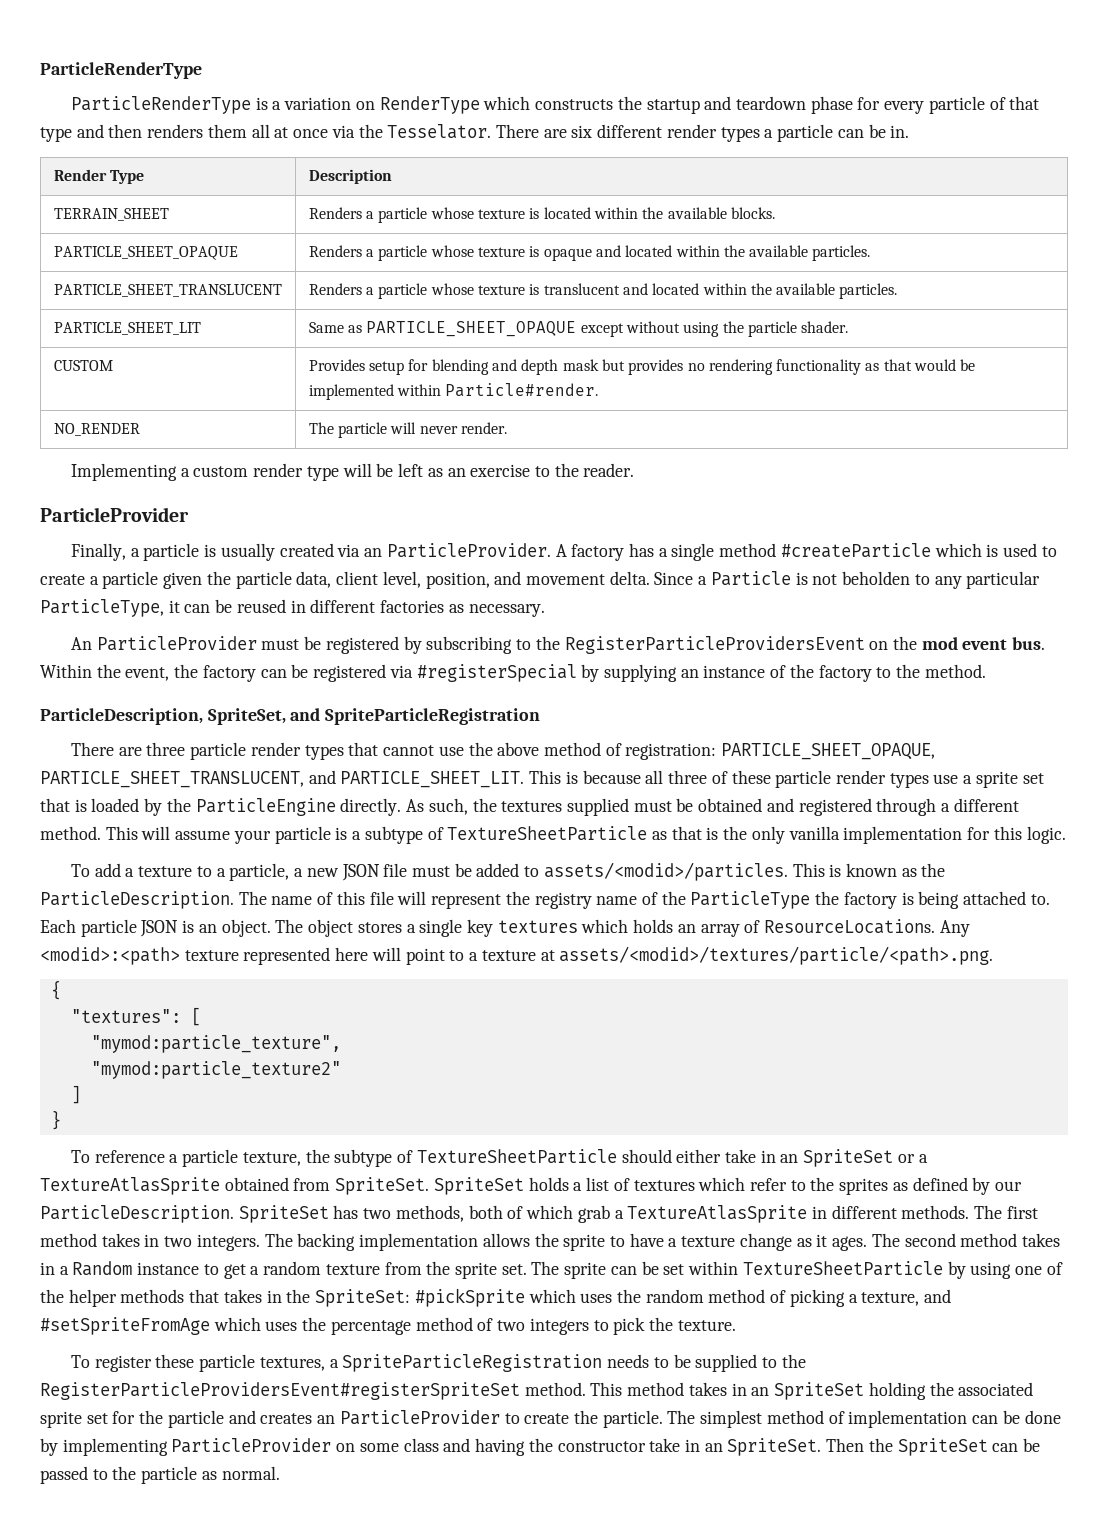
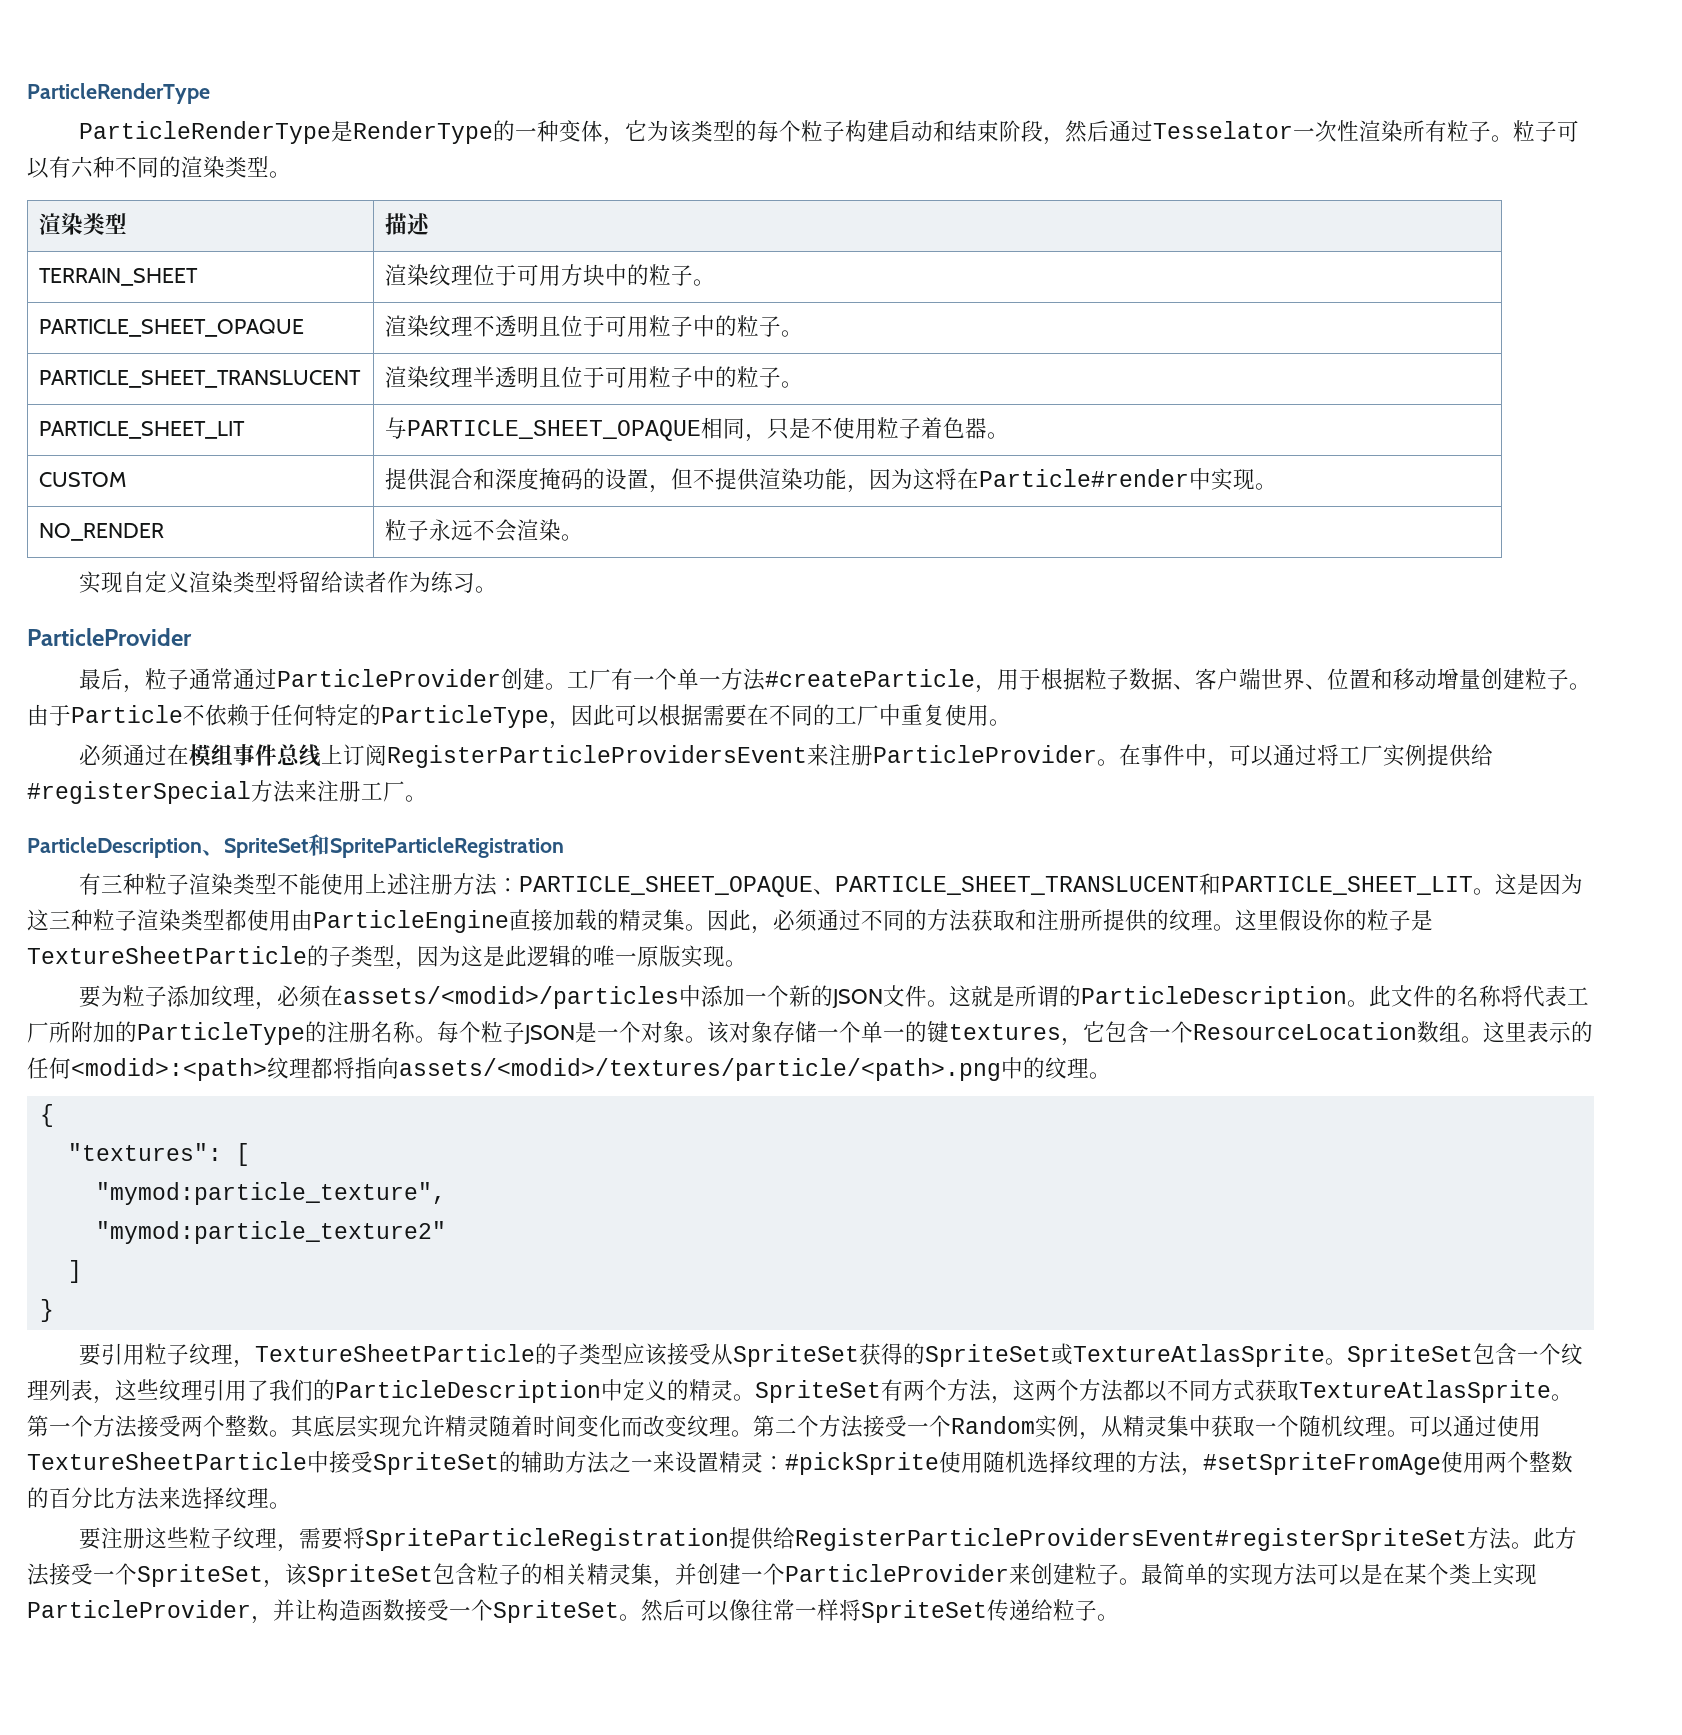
- ParticleRenderType is a variation on RenderType which constructs the startup and teardown phase for every particle of that type and then renders them all at once via the Tesselator. There are six different render types a particle can be in.
- Render Type | Description
- TERRAIN_SHEET | Renders a particle whose texture is located within the available blocks.
- PARTICLE_SHEET_OPAQUE | Renders a particle whose texture is opaque and located within the available particles.
- PARTICLE_SHEET_TRANSLUCENT | Renders a particle whose texture is translucent and located within the available particles.
- PARTICLE_SHEET_LIT | Same as PARTICLE_SHEET_OPAQUE except without using the particle shader.
- CUSTOM | Provides setup for blending and depth mask but provides no rendering functionality as that would be implemented within Particle#render.
- NO_RENDER | The particle will never render.
- Implementing a custom render type will be left as an exercise to the reader.
+ ParticleRenderType是RenderType的一种变体，它为该类型的每个粒子构建启动和结束阶段，然后通过Tesselator一次性渲染所有粒子。粒子可以有六种不同的渲染类型。
+ 渲染类型 | 描述
+ TERRAIN_SHEET | 渲染纹理位于可用方块中的粒子。
+ PARTICLE_SHEET_OPAQUE | 渲染纹理不透明且位于可用粒子中的粒子。
+ PARTICLE_SHEET_TRANSLUCENT | 渲染纹理半透明且位于可用粒子中的粒子。
+ PARTICLE_SHEET_LIT | 与PARTICLE_SHEET_OPAQUE相同，只是不使用粒子着色器。
+ CUSTOM | 提供混合和深度掩码的设置，但不提供渲染功能，因为这将在Particle#render中实现。
+ NO_RENDER | 粒子永远不会渲染。
+ 实现自定义渲染类型将留给读者作为练习。
  ParticleProvider
- Finally, a particle is usually created via an ParticleProvider. A factory has a single method #createParticle which is used to create a particle given the particle data, client level, position, and movement delta. Since a Particle is not beholden to any particular ParticleType, it can be reused in different factories as necessary.
- An ParticleProvider must be registered by subscribing to the RegisterParticleProvidersEvent on the mod event bus. Within the event, the factory can be registered via #registerSpecial by supplying an instance of the factory to the method.
- ParticleDescription, SpriteSet, and SpriteParticleRegistration
- There are three particle render types that cannot use the above method of registration: PARTICLE_SHEET_OPAQUE, PARTICLE_SHEET_TRANSLUCENT, and PARTICLE_SHEET_LIT. This is because all three of these particle render types use a sprite set that is loaded by the ParticleEngine directly. As such, the textures supplied must be obtained and registered through a different method. This will assume your particle is a subtype of TextureSheetParticle as that is the only vanilla implementation for this logic.
- To add a texture to a particle, a new JSON file must be added to assets/<modid>/particles. This is known as the ParticleDescription. The name of this file will represent the registry name of the ParticleType the factory is being attached to. Each particle JSON is an object. The object stores a single key textures which holds an array of ResourceLocations. Any <modid>:<path> texture represented here will point to a texture at assets/<modid>/textures/particle/<path>.png.
+ 最后，粒子通常通过ParticleProvider创建。工厂有一个单一方法#createParticle，用于根据粒子数据、客户端世界、位置和移动增量创建粒子。由于Particle不依赖于任何特定的ParticleType，因此可以根据需要在不同的工厂中重复使用。
+ 必须通过在模组事件总线上订阅RegisterParticleProvidersEvent来注册ParticleProvider。在事件中，可以通过将工厂实例提供给#registerSpecial方法来注册工厂。
+ ParticleDescription、SpriteSet和SpriteParticleRegistration
+ 有三种粒子渲染类型不能使用上述注册方法：PARTICLE_SHEET_OPAQUE、PARTICLE_SHEET_TRANSLUCENT和PARTICLE_SHEET_LIT。这是因为这三种粒子渲染类型都使用由ParticleEngine直接加载的精灵集。因此，必须通过不同的方法获取和注册所提供的纹理。这里假设你的粒子是TextureSheetParticle的子类型，因为这是此逻辑的唯一原版实现。
+ 要为粒子添加纹理，必须在assets/<modid>/particles中添加一个新的JSON文件。这就是所谓的ParticleDescription。此文件的名称将代表工厂所附加的ParticleType的注册名称。每个粒子JSON是一个对象。该对象存储一个单一的键textures，它包含一个ResourceLocation数组。这里表示的任何<modid>:<path>纹理都将指向assets/<modid>/textures/particle/<path>.png中的纹理。
- To reference a particle texture, the subtype of TextureSheetParticle should either take in an SpriteSet or a TextureAtlasSprite obtained from SpriteSet. SpriteSet holds a list of textures which refer to the sprites as defined by our ParticleDescription. SpriteSet has two methods, both of which grab a TextureAtlasSprite in different methods. The first method takes in two integers. The backing implementation allows the sprite to have a texture change as it ages. The second method takes in a Random instance to get a random texture from the sprite set. The sprite can be set within TextureSheetParticle by using one of the helper methods that takes in the SpriteSet: #pickSprite which uses the random method of picking a texture, and #setSpriteFromAge which uses the percentage method of two integers to pick the texture.
- To register these particle textures, a SpriteParticleRegistration needs to be supplied to the RegisterParticleProvidersEvent#registerSpriteSet method. This method takes in an SpriteSet holding the associated sprite set for the particle and creates an ParticleProvider to create the particle. The simplest method of implementation can be done by implementing ParticleProvider on some class and having the constructor take in an SpriteSet. Then the SpriteSet can be passed to the particle as normal.
+ 要引用粒子纹理，TextureSheetParticle的子类型应该接受从SpriteSet获得的SpriteSet或TextureAtlasSprite。SpriteSet包含一个纹理列表，这些纹理引用了我们的ParticleDescription中定义的精灵。SpriteSet有两个方法，这两个方法都以不同方式获取TextureAtlasSprite。第一个方法接受两个整数。其底层实现允许精灵随着时间变化而改变纹理。第二个方法接受一个Random实例，从精灵集中获取一个随机纹理。可以通过使用TextureSheetParticle中接受SpriteSet的辅助方法之一来设置精灵：#pickSprite使用随机选择纹理的方法，#setSpriteFromAge使用两个整数的百分比方法来选择纹理。
+ 要注册这些粒子纹理，需要将SpriteParticleRegistration提供给RegisterParticleProvidersEvent#registerSpriteSet方法。此方法接受一个SpriteSet，该SpriteSet包含粒子的相关精灵集，并创建一个ParticleProvider来创建粒子。最简单的实现方法可以是在某个类上实现ParticleProvider，并让构造函数接受一个SpriteSet。然后可以像往常一样将SpriteSet传递给粒子。

